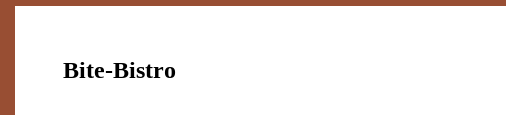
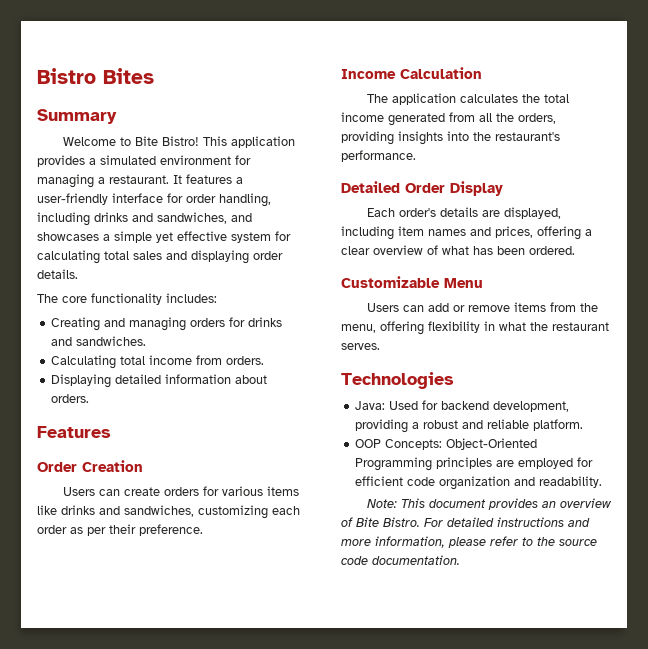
- Bite-Bistro
+ Bistro Bites
+ Summary
+ Welcome to Bite Bistro! This application provides a simulated environment for managing a restaurant. It features a user-friendly interface for order handling, including drinks and sandwiches, and showcases a simple yet effective system for calculating total sales and displaying order details.
+ The core functionality includes:
+ Creating and managing orders for drinks and sandwiches.
+ Calculating total income from orders.
+ Displaying detailed information about orders.
+ Features
+ Order Creation
+ Users can create orders for various items like drinks and sandwiches, customizing each order as per their preference.
+ Income Calculation
+ The application calculates the total income generated from all the orders, providing insights into the restaurant's performance.
+ Detailed Order Display
+ Each order's details are displayed, including item names and prices, offering a clear overview of what has been ordered.
+ Customizable Menu
+ Users can add or remove items from the menu, offering flexibility in what the restaurant serves.
+ Technologies
+ Java: Used for backend development, providing a robust and reliable platform.
+ OOP Concepts: Object-Oriented Programming principles are employed for efficient code organization and readability.
+ Note: This document provides an overview of Bite Bistro. For detailed instructions and more information, please refer to the source code documentation.

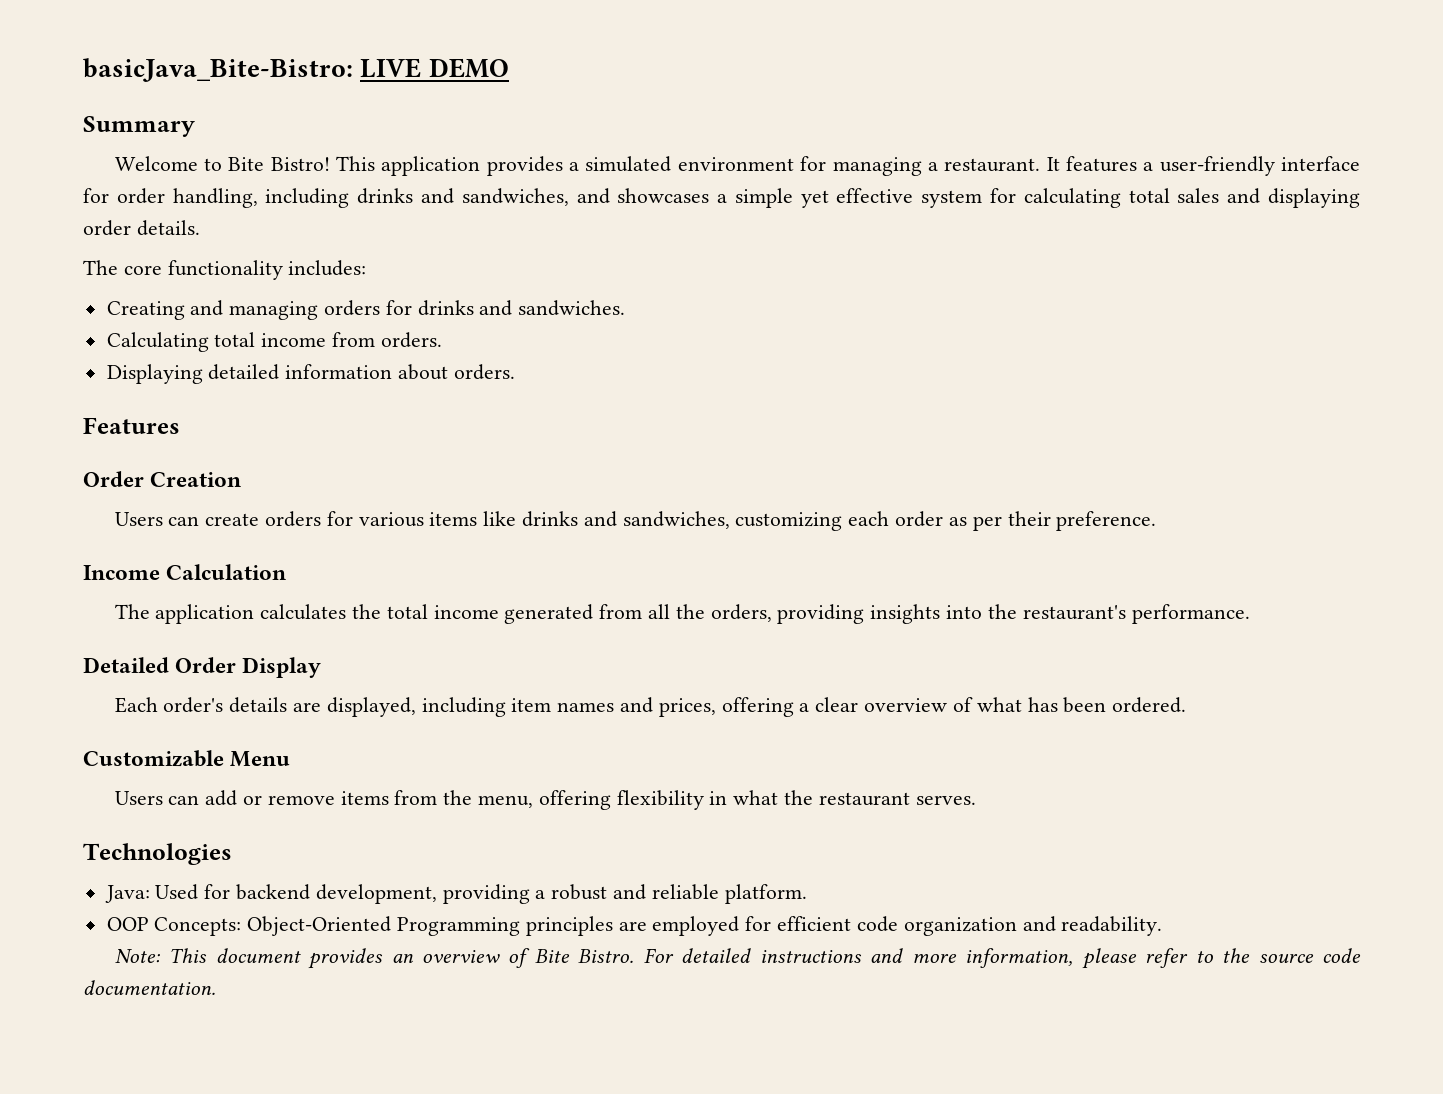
- Bistro Bites
+ basicJava_Bite-Bistro: LIVE DEMO

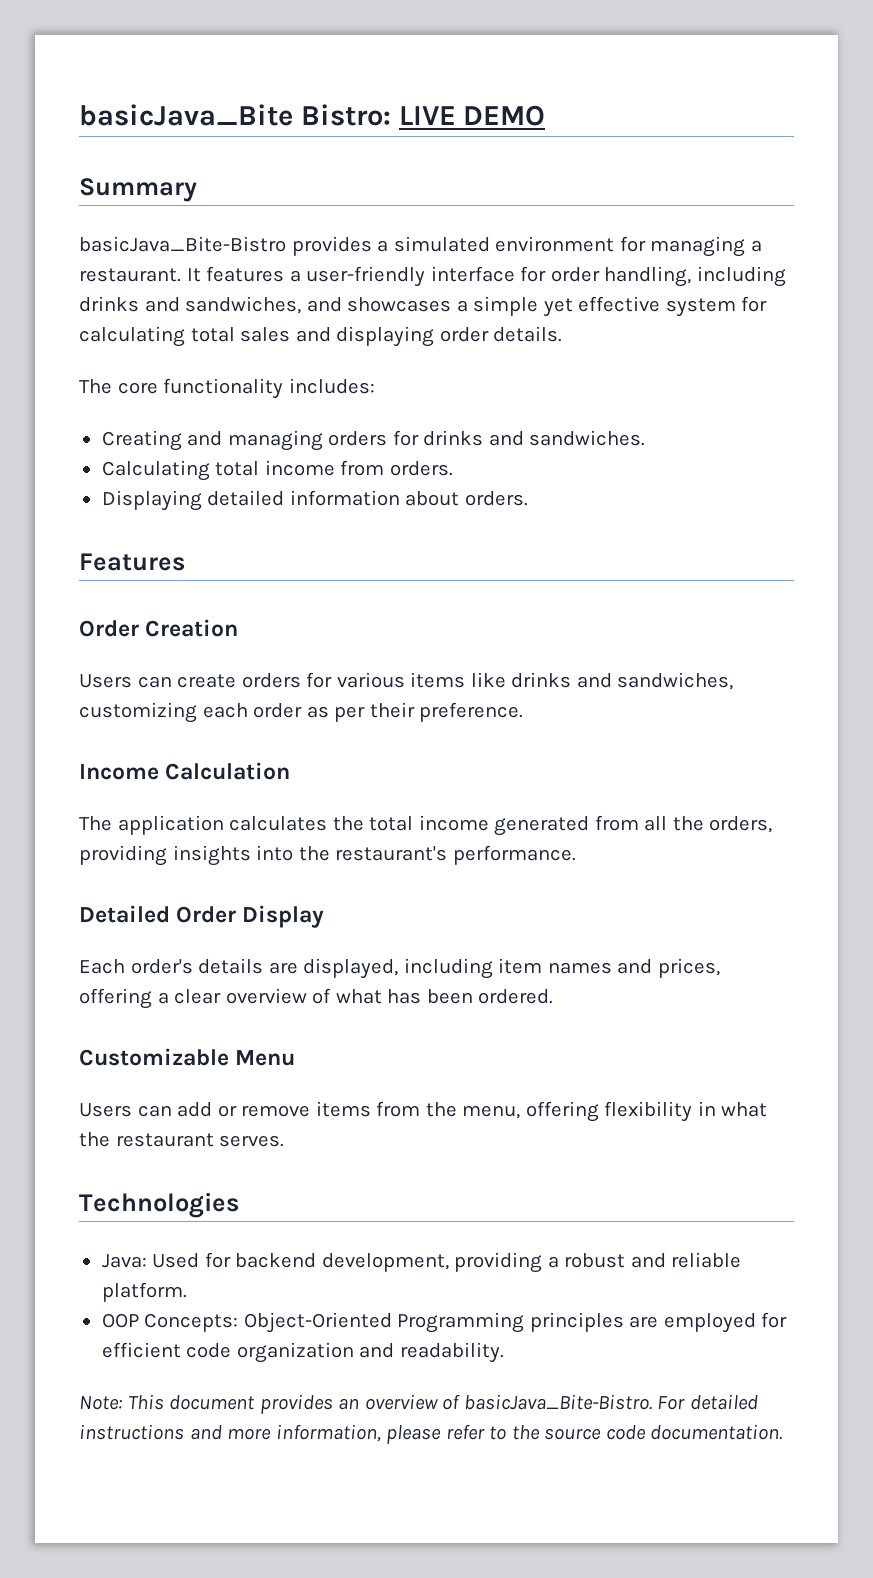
- basicJava_Bite-Bistro: LIVE DEMO
+ basicJava_Bite Bistro: LIVE DEMO
- Welcome to Bite Bistro! This application provides a simulated environment for managing a restaurant.
+ basicJava_Bite-Bistro provides a simulated environment for managing a restaurant.
- Note: This document provides an overview of Bite Bistro.
+ Note: This document provides an overview of basicJava_Bite-Bistro.

